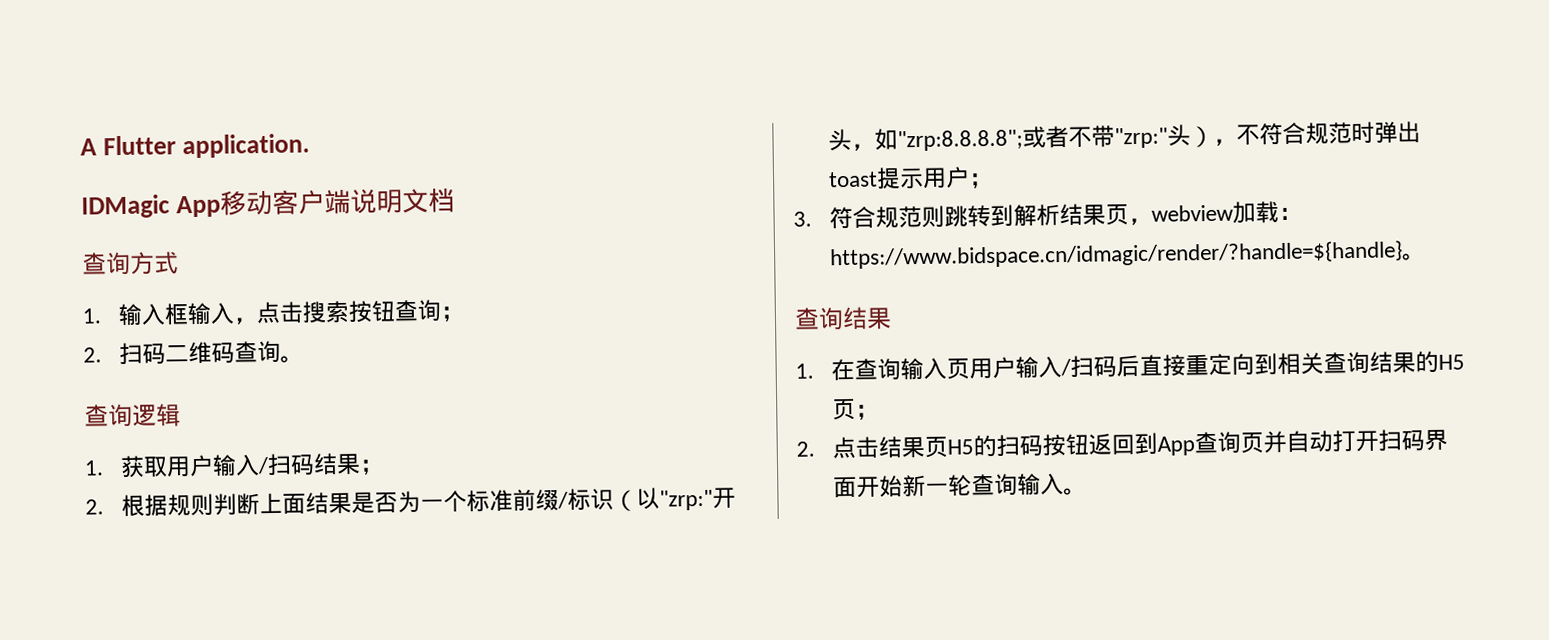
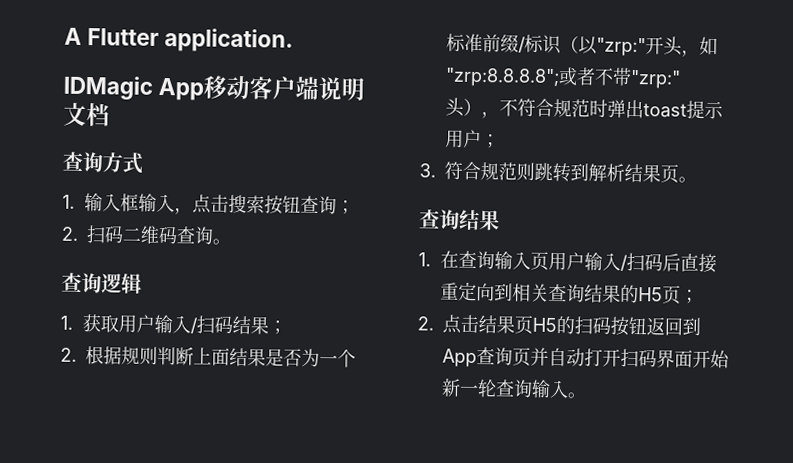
- 3.符合规范则跳转到解析结果页，webview加载：https://www.bidspace.cn/idmagic/render/?handle=${handle}。
+ 3.符合规范则跳转到解析结果页。

